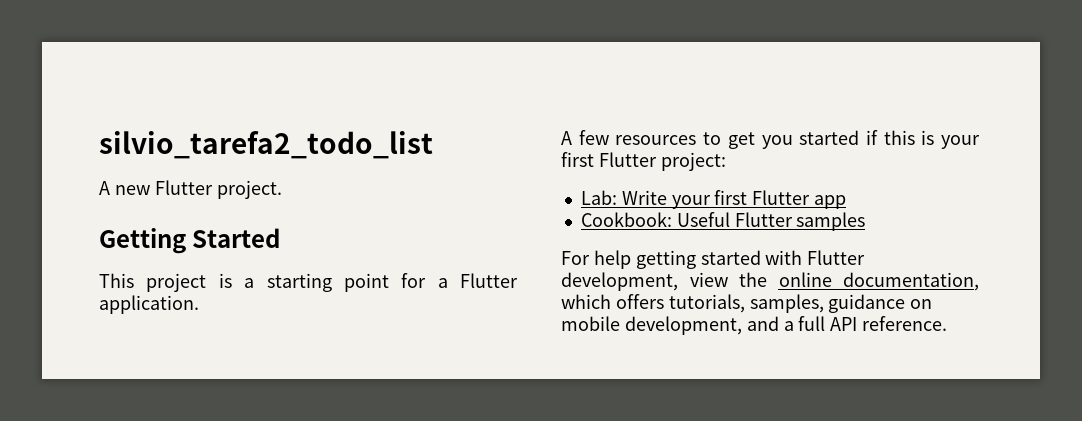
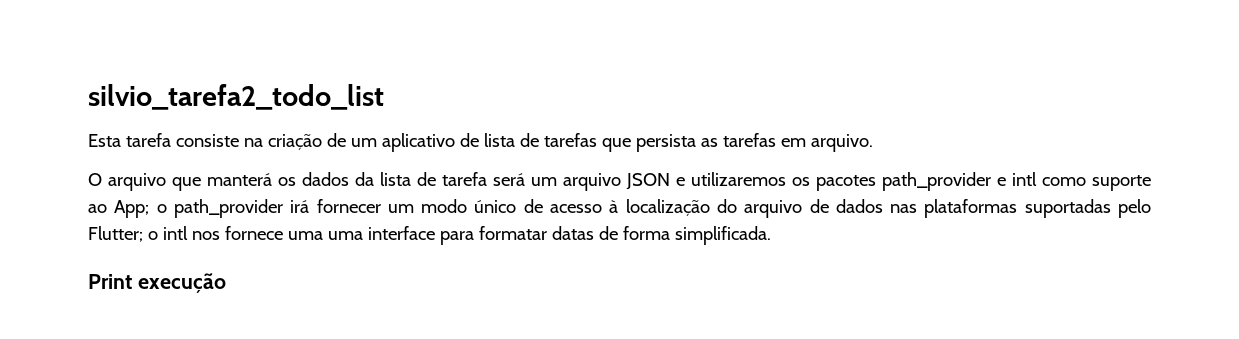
- A new Flutter project.
- Getting Started
- This project is a starting point for a Flutter application.
- A few resources to get you started if this is your first Flutter project:
- Lab: Write your first Flutter app
- Cookbook: Useful Flutter samples
- For help getting started with Flutter development, view the online documentation, which offers tutorials, samples, guidance on mobile development, and a full API reference.
+ Esta tarefa consiste na criação de um aplicativo de lista de tarefas que persista as tarefas em arquivo.
+ O arquivo que manterá os dados da lista de tarefa será um arquivo JSON e utilizaremos os pacotes path_provider e intl como suporte ao App; o path_provider irá fornecer um modo único de acesso à localização do arquivo de dados nas plataformas suportadas pelo Flutter; o intl nos fornece uma uma interface para formatar datas de forma simplificada.
+ Print execução

